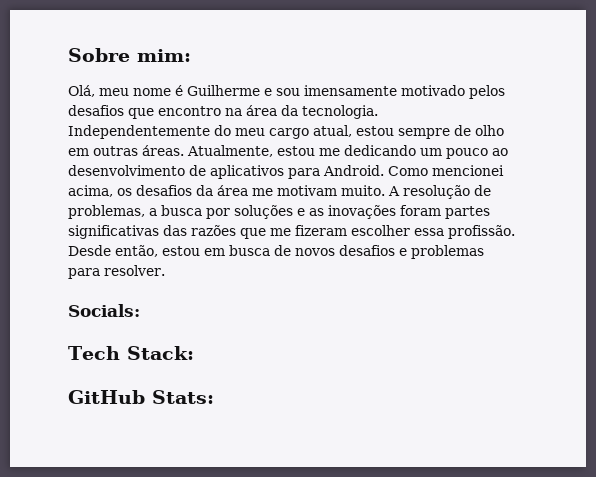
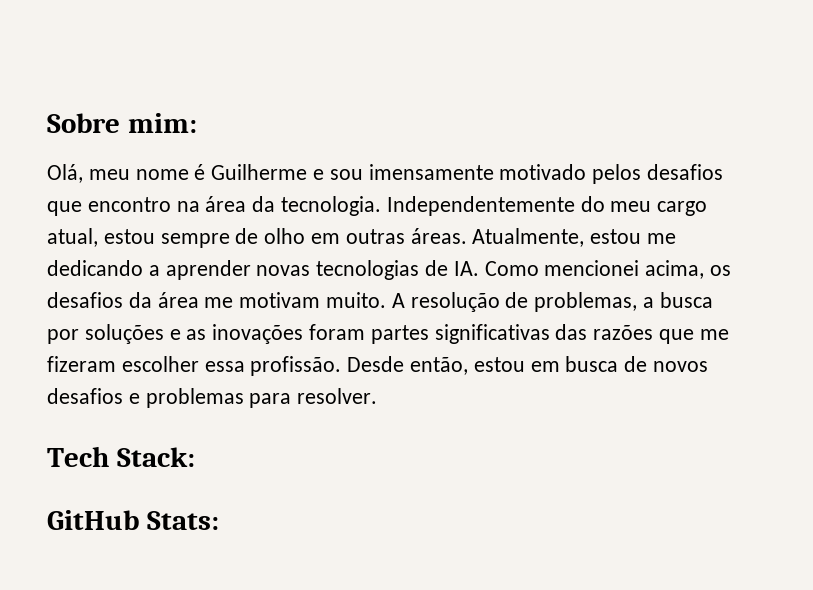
- Atualmente, estou me dedicando um pouco ao desenvolvimento de aplicativos para Android. Como mencionei acima, os desafios da área me motivam muito.
+ Atualmente, estou me dedicando a aprender novas tecnologias de IA. Como mencionei acima, os desafios da área me motivam muito.
- Socials:

